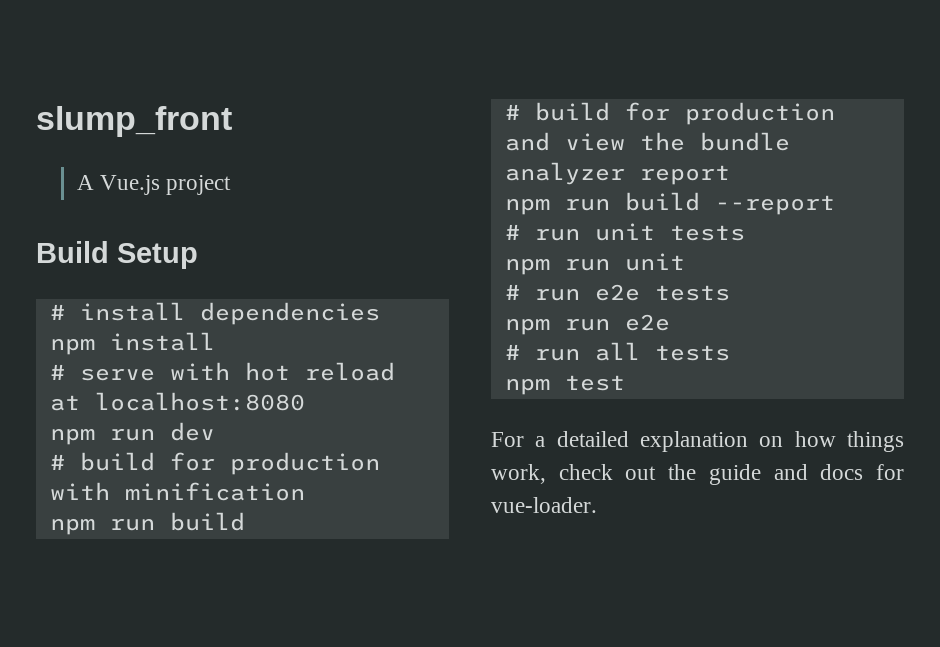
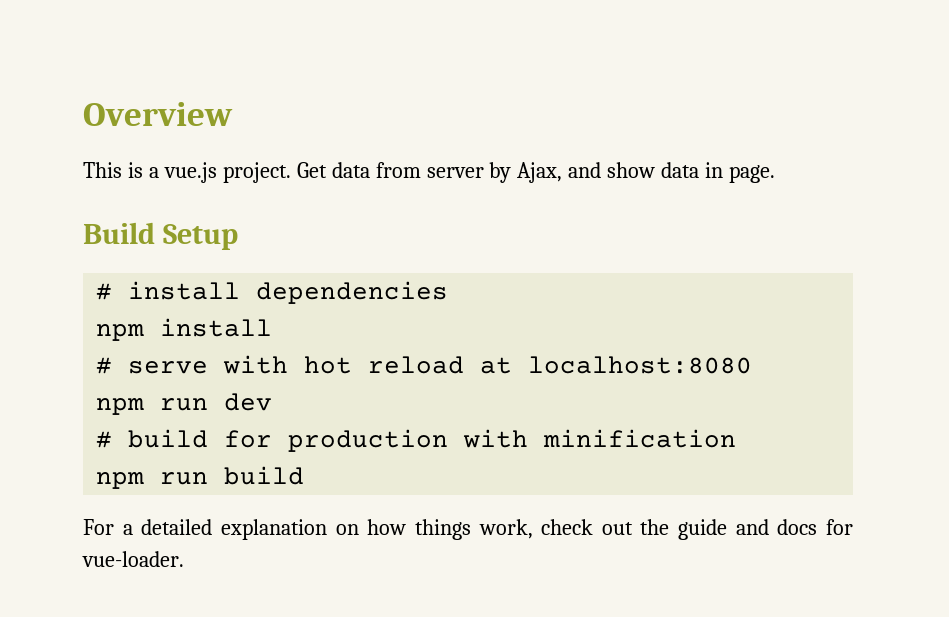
- slump_front
- A Vue.js project
+ Overview
+ This is a vue.js project. Get data from server by Ajax, and show data in page.
- # build for production and view the bundle analyzer report
- npm run build --report
- # run unit tests
- npm run unit
- # run e2e tests
- npm run e2e
- # run all tests
- npm test

